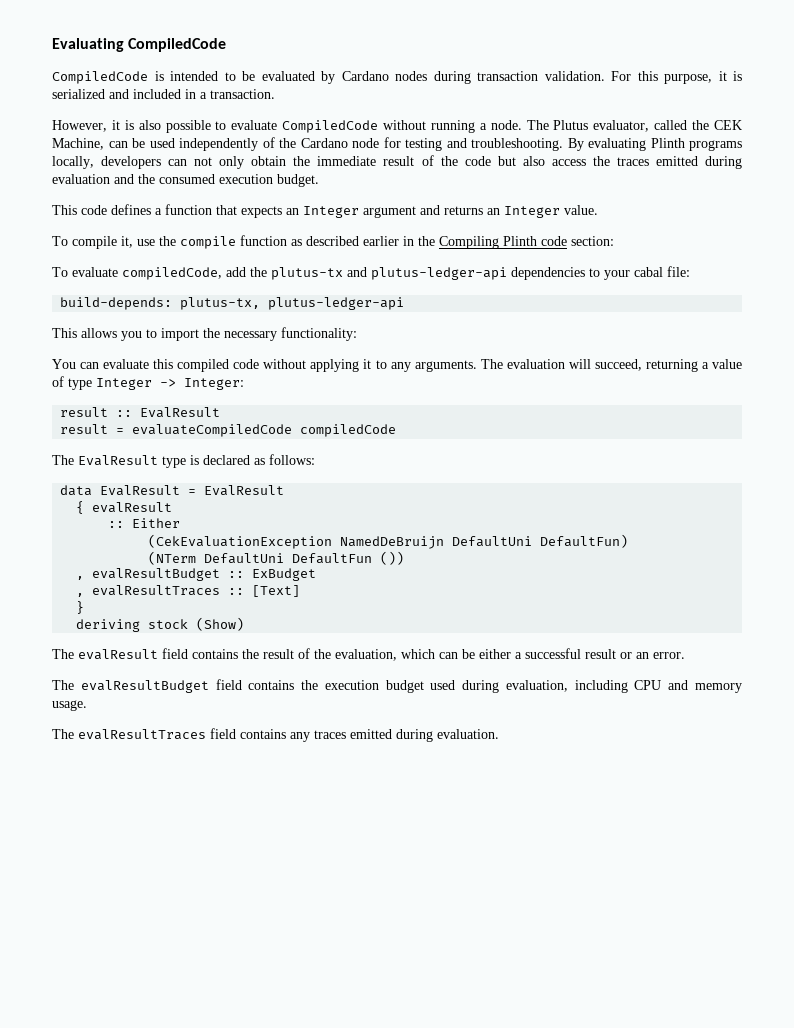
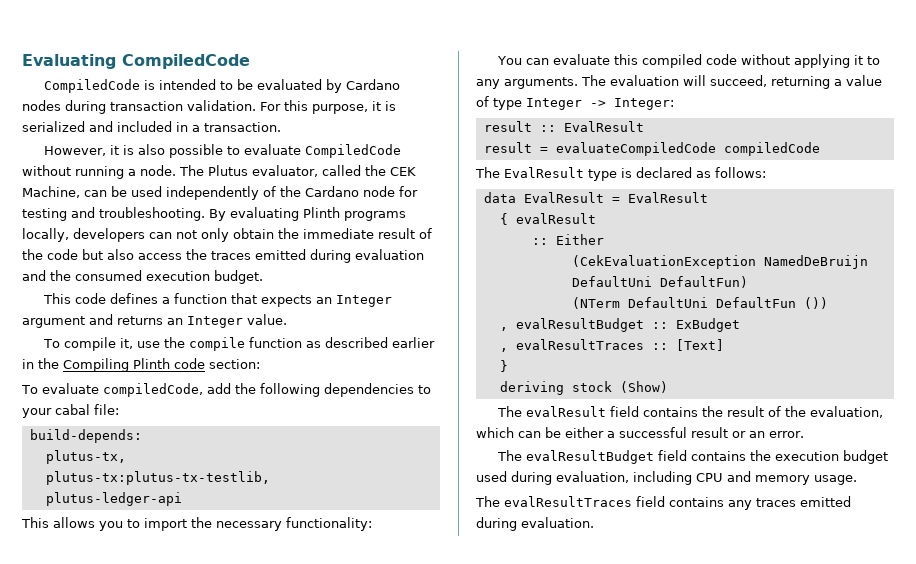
- To evaluate compiledCode, add the plutus-tx and plutus-ledger-api dependencies to your cabal file:
+ To evaluate compiledCode, add the following dependencies to your cabal file:
- build-depends: plutus-tx, plutus-ledger-api
+ build-depends:
+ plutus-tx,
+ plutus-tx:plutus-tx-testlib,
+ plutus-ledger-api

